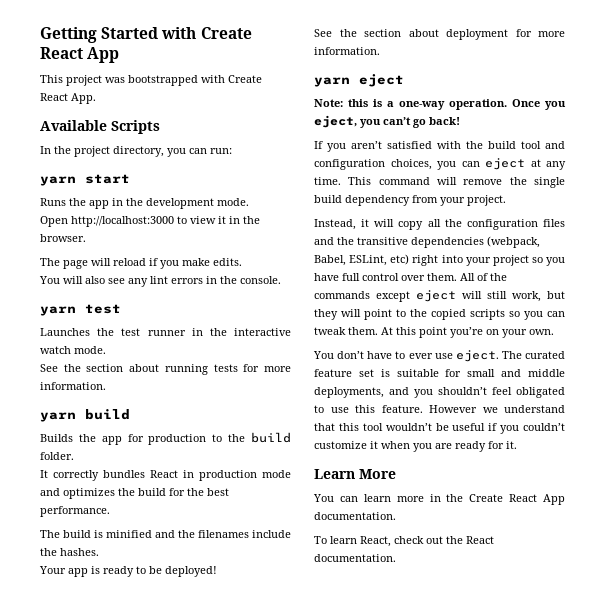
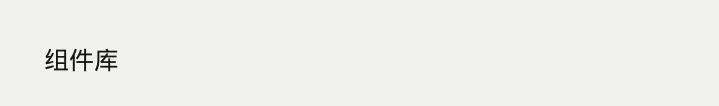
- Getting Started with Create React App
- This project was bootstrapped with Create React App.
- Available Scripts
- In the project directory, you can run:
- yarn start
- Runs the app in the development mode.
- Open http://localhost:3000 to view it in the browser.
- The page will reload if you make edits.
- You will also see any lint errors in the console.
- yarn test
- Launches the test runner in the interactive watch mode.
- See the section about running tests for more information.
- yarn build
- Builds the app for production to the build folder.
- It correctly bundles React in production mode and optimizes the build for the best performance.
- The build is minified and the filenames include the hashes.
- Your app is ready to be deployed!
- See the section about deployment for more information.
- yarn eject
- Note: this is a one-way operation. Once you eject, you can’t go back!
- If you aren’t satisfied with the build tool and configuration choices, you can eject at any time. This command will remove the single build dependency from your project.
- Instead, it will copy all the configuration files and the transitive dependencies (webpack, Babel, ESLint, etc) right into your project so you have full control over them. All of the commands except eject will still work, but they will point to the copied scripts so you can tweak them. At this point you’re on your own.
- You don’t have to ever use eject. The curated feature set is suitable for small and middle deployments, and you shouldn’t feel obligated to use this feature. However we understand that this tool wouldn’t be useful if you couldn’t customize it when you are ready for it.
- Learn More
- You can learn more in the Create React App documentation.
- To learn React, check out the React documentation.
+ 组件库

